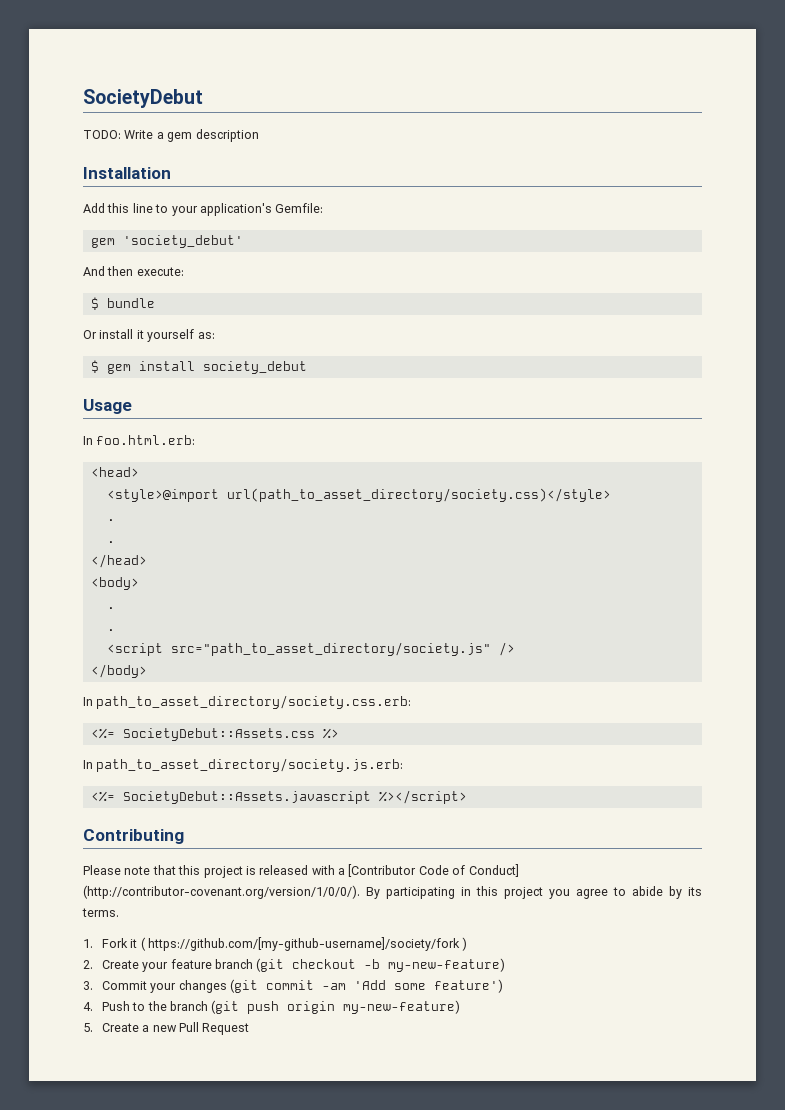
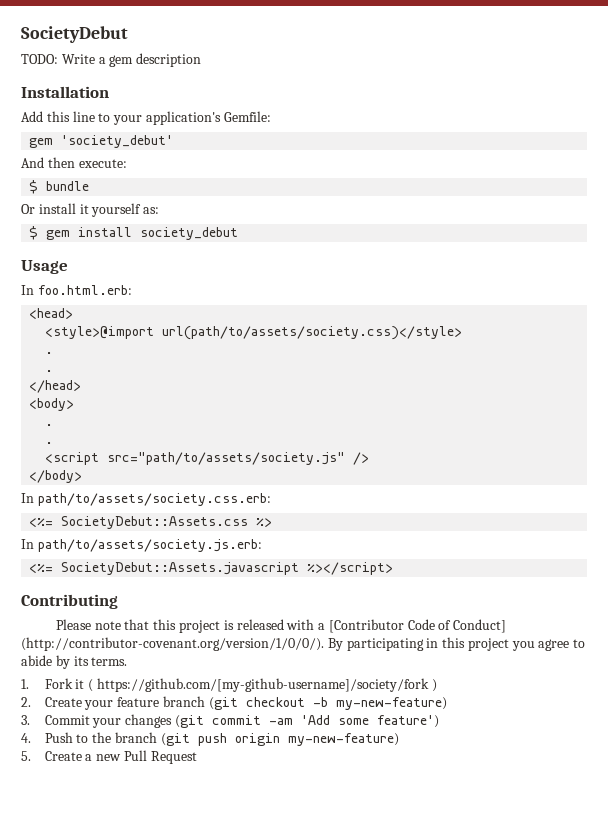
- <style>@import url(path_to_asset_directory/society.css)</style>
+ <style>@import url(path/to/assets/society.css)</style>
- <script src="path_to_asset_directory/society.js" />
+ <script src="path/to/assets/society.js" />
- In path_to_asset_directory/society.css.erb:
+ In path/to/assets/society.css.erb:
- In path_to_asset_directory/society.js.erb:
+ In path/to/assets/society.js.erb:

